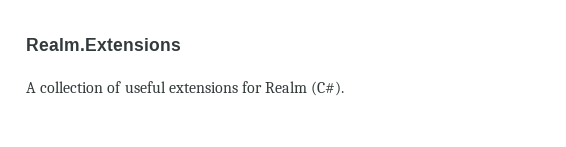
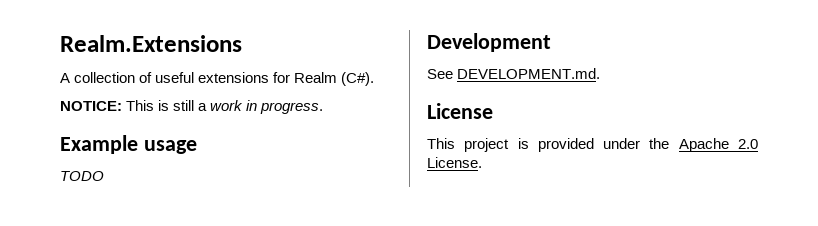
+ NOTICE: This is still a work in progress.
+ Example usage
+ TODO
+ Development
+ See DEVELOPMENT.md.
+ License
+ This project is provided under the Apache 2.0 License.

